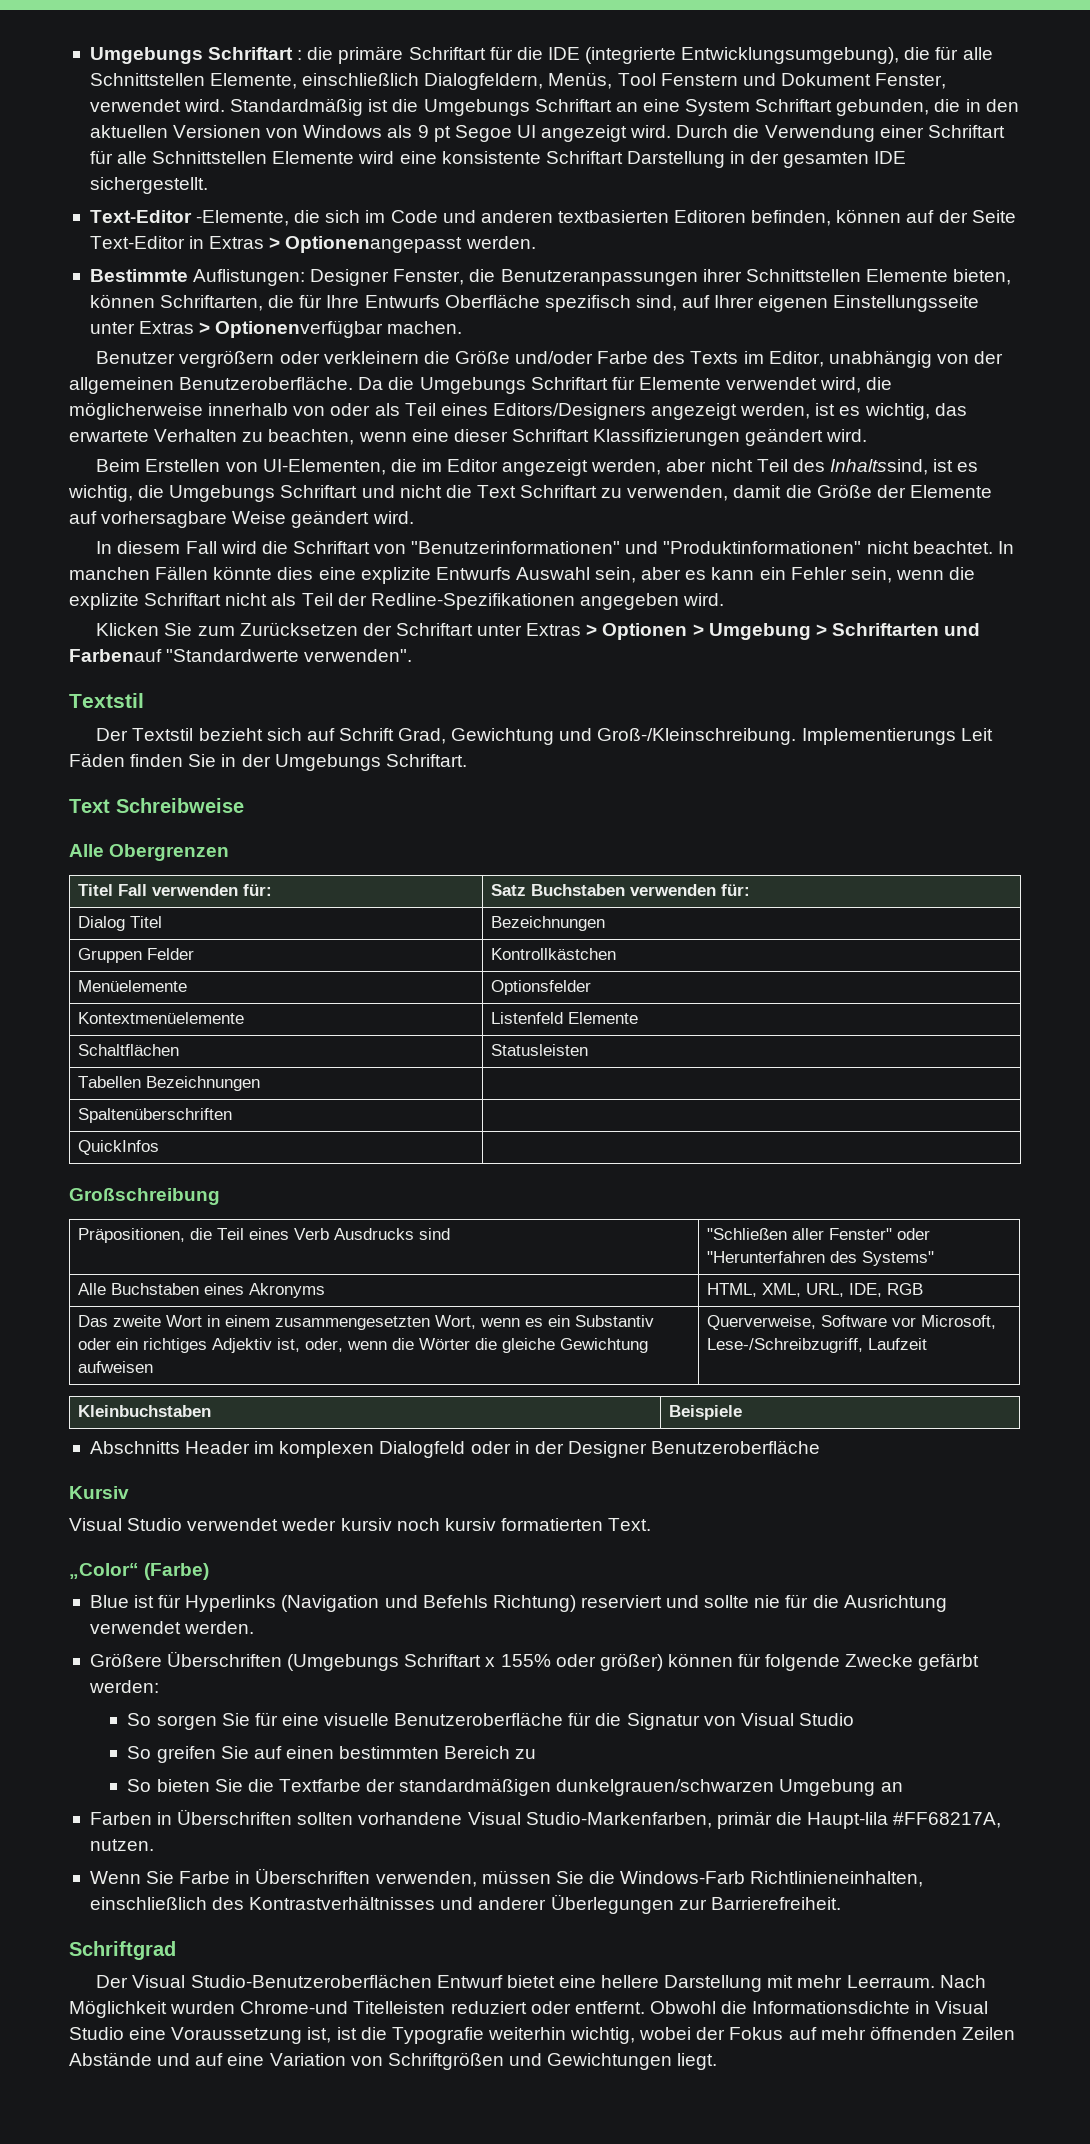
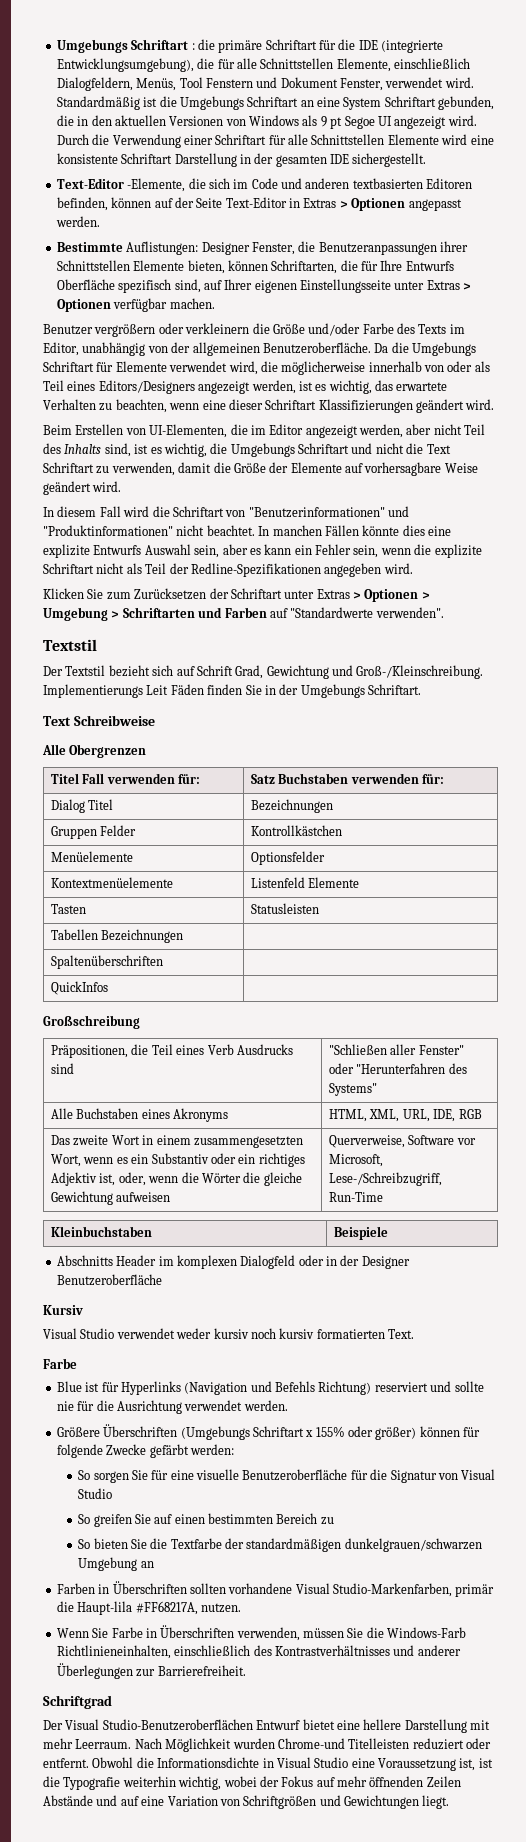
- Text-Editor -Elemente, die sich im Code und anderen textbasierten Editoren befinden, können auf der Seite Text-Editor in Extras > Optionenangepasst werden.
+ Text-Editor -Elemente, die sich im Code und anderen textbasierten Editoren befinden, können auf der Seite Text-Editor in Extras > Optionen angepasst werden.
- Bestimmte Auflistungen: Designer Fenster, die Benutzeranpassungen ihrer Schnittstellen Elemente bieten, können Schriftarten, die für Ihre Entwurfs Oberfläche spezifisch sind, auf Ihrer eigenen Einstellungsseite unter Extras > Optionenverfügbar machen.
+ Bestimmte Auflistungen: Designer Fenster, die Benutzeranpassungen ihrer Schnittstellen Elemente bieten, können Schriftarten, die für Ihre Entwurfs Oberfläche spezifisch sind, auf Ihrer eigenen Einstellungsseite unter Extras > Optionen verfügbar machen.
- Beim Erstellen von UI-Elementen, die im Editor angezeigt werden, aber nicht Teil des Inhaltssind, ist es wichtig, die Umgebungs Schriftart und nicht die Text Schriftart zu verwenden, damit die Größe der Elemente auf vorhersagbare Weise geändert wird.
+ Beim Erstellen von UI-Elementen, die im Editor angezeigt werden, aber nicht Teil des Inhalts sind, ist es wichtig, die Umgebungs Schriftart und nicht die Text Schriftart zu verwenden, damit die Größe der Elemente auf vorhersagbare Weise geändert wird.
- Klicken Sie zum Zurücksetzen der Schriftart unter Extras > Optionen > Umgebung > Schriftarten und Farbenauf "Standardwerte verwenden".
+ Klicken Sie zum Zurücksetzen der Schriftart unter Extras > Optionen > Umgebung > Schriftarten und Farben auf "Standardwerte verwenden".
- Schaltflächen | Statusleisten
+ Tasten | Statusleisten
- Das zweite Wort in einem zusammengesetzten Wort, wenn es ein Substantiv oder ein richtiges Adjektiv ist, oder, wenn die Wörter die gleiche Gewichtung aufweisen | Querverweise, Software vor Microsoft, Lese-/Schreibzugriff, Laufzeit
+ Das zweite Wort in einem zusammengesetzten Wort, wenn es ein Substantiv oder ein richtiges Adjektiv ist, oder, wenn die Wörter die gleiche Gewichtung aufweisen | Querverweise, Software vor Microsoft, Lese-/Schreibzugriff, Run-Time
  Visual Studio verwendet weder kursiv noch kursiv formatierten Text.
- „Color“ (Farbe)
+ Farbe

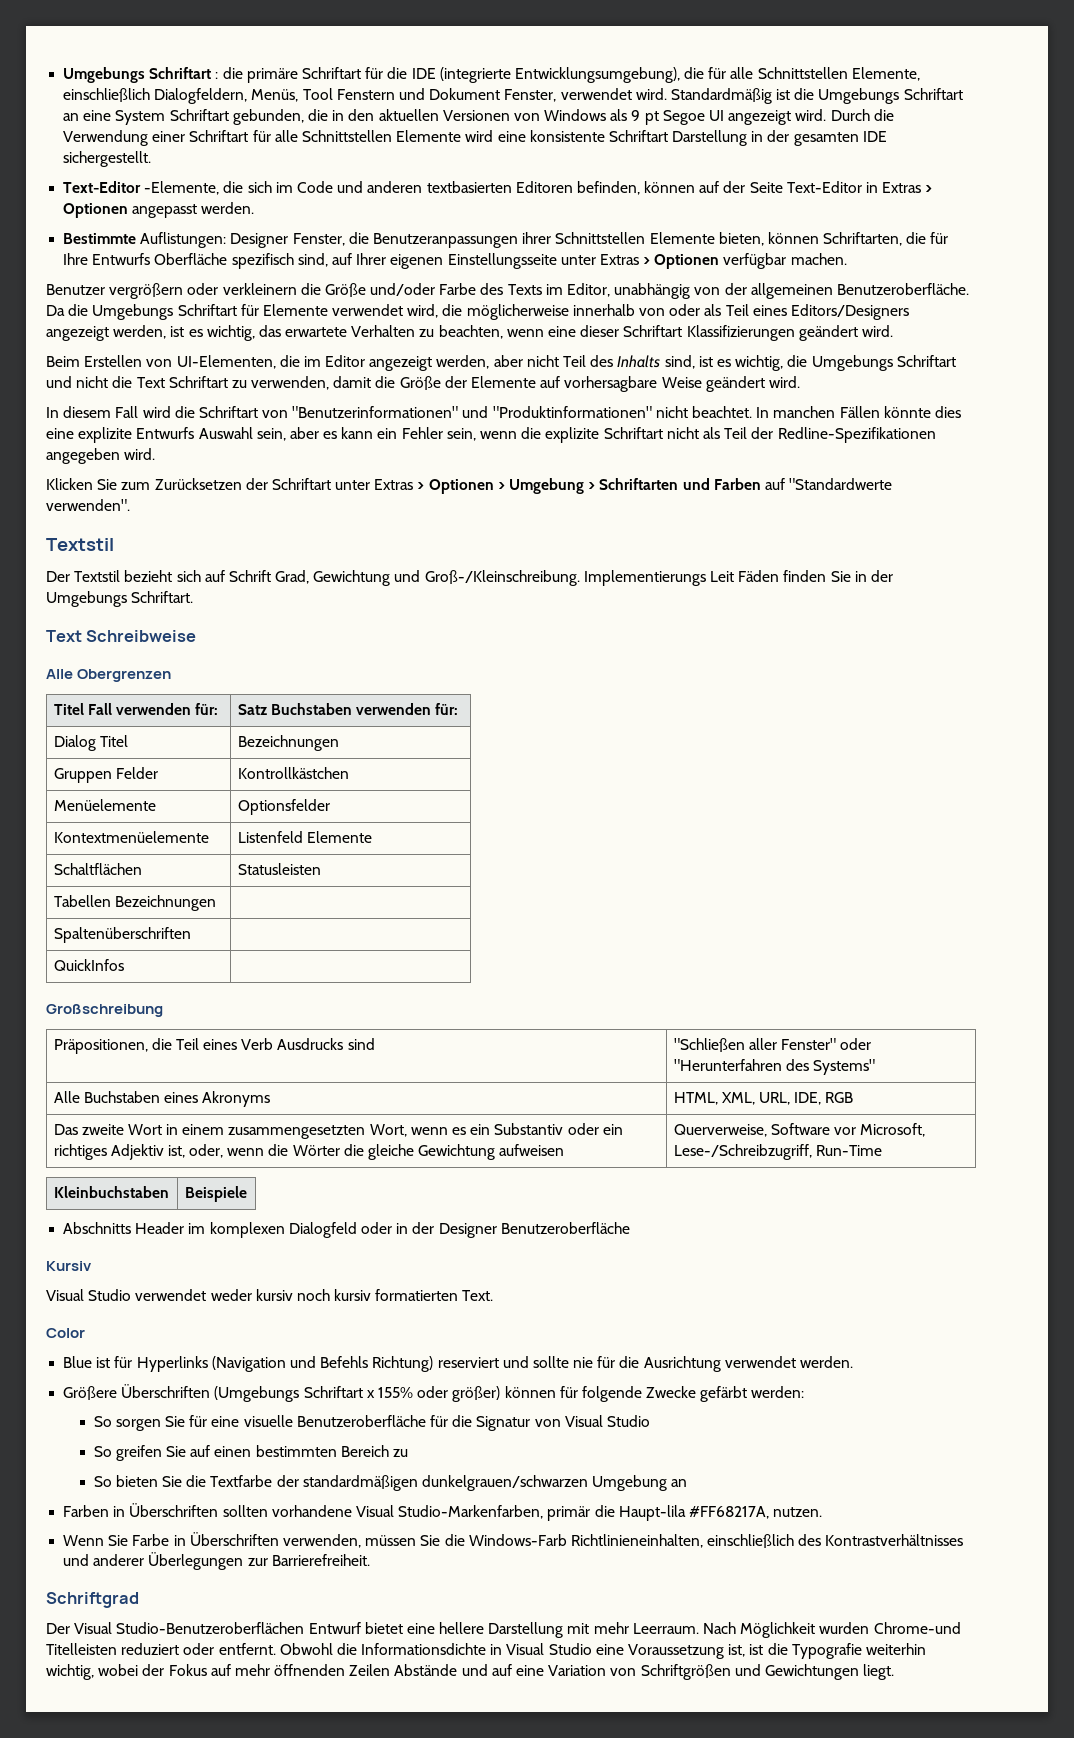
- Tasten | Statusleisten
+ Schaltflächen | Statusleisten
  Visual Studio verwendet weder kursiv noch kursiv formatierten Text.
- Farbe
+ Color

